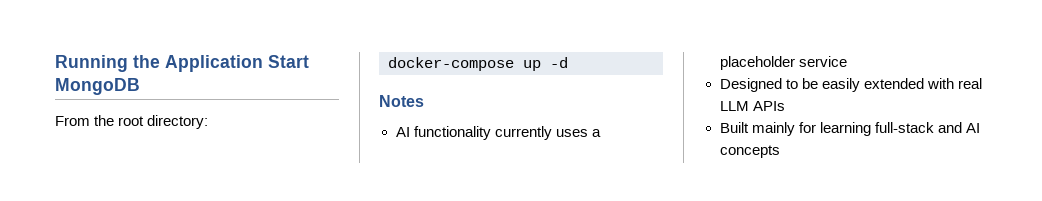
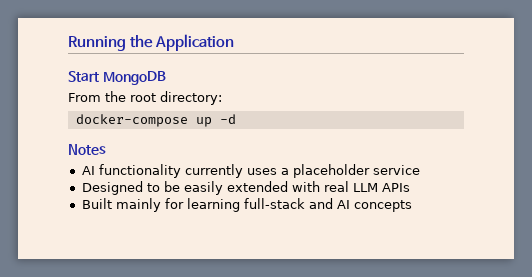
- Running the Application Start MongoDB
+ Running the Application
+ Start MongoDB

